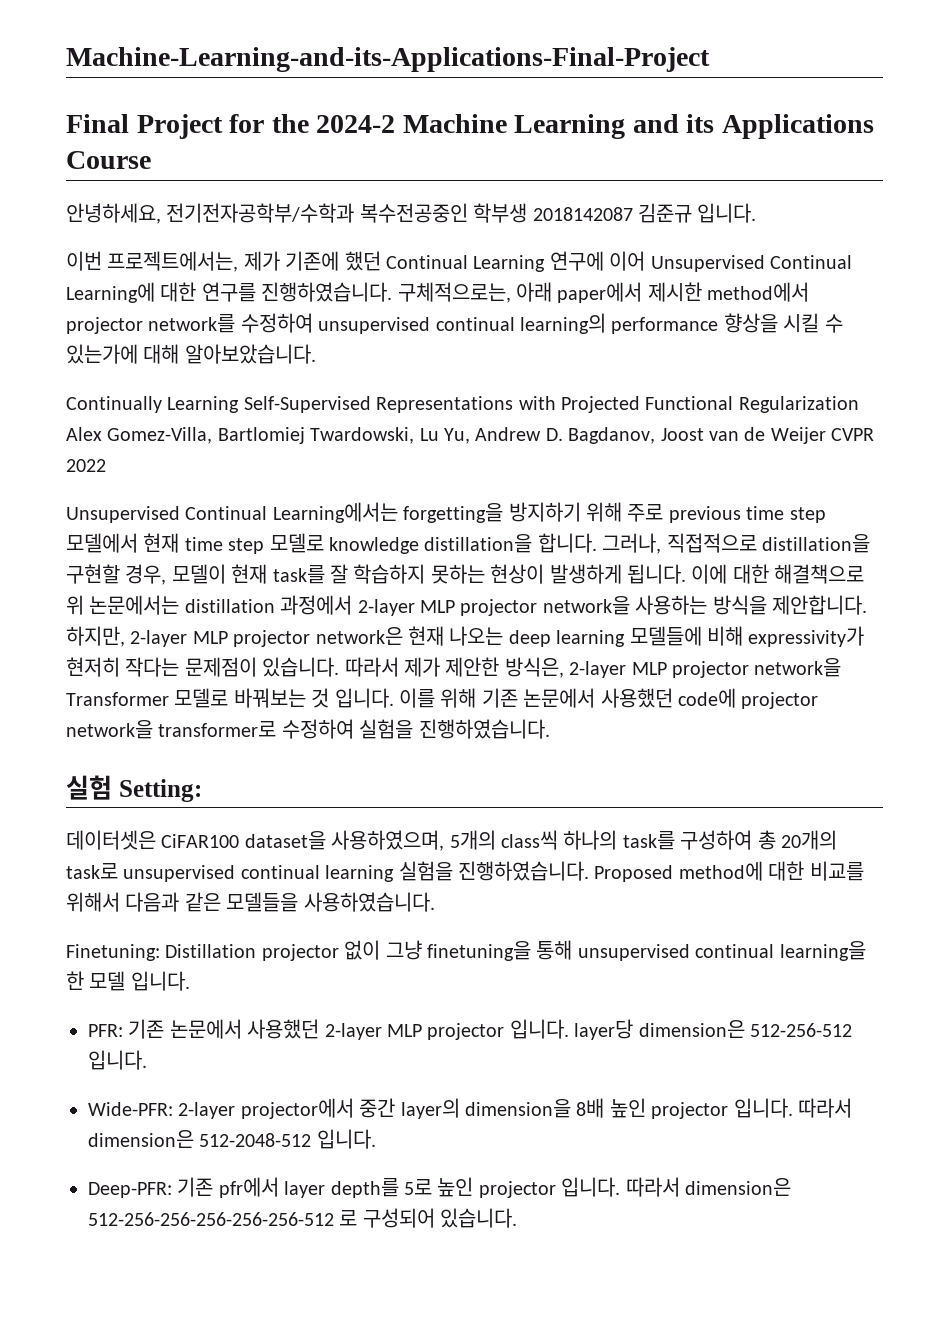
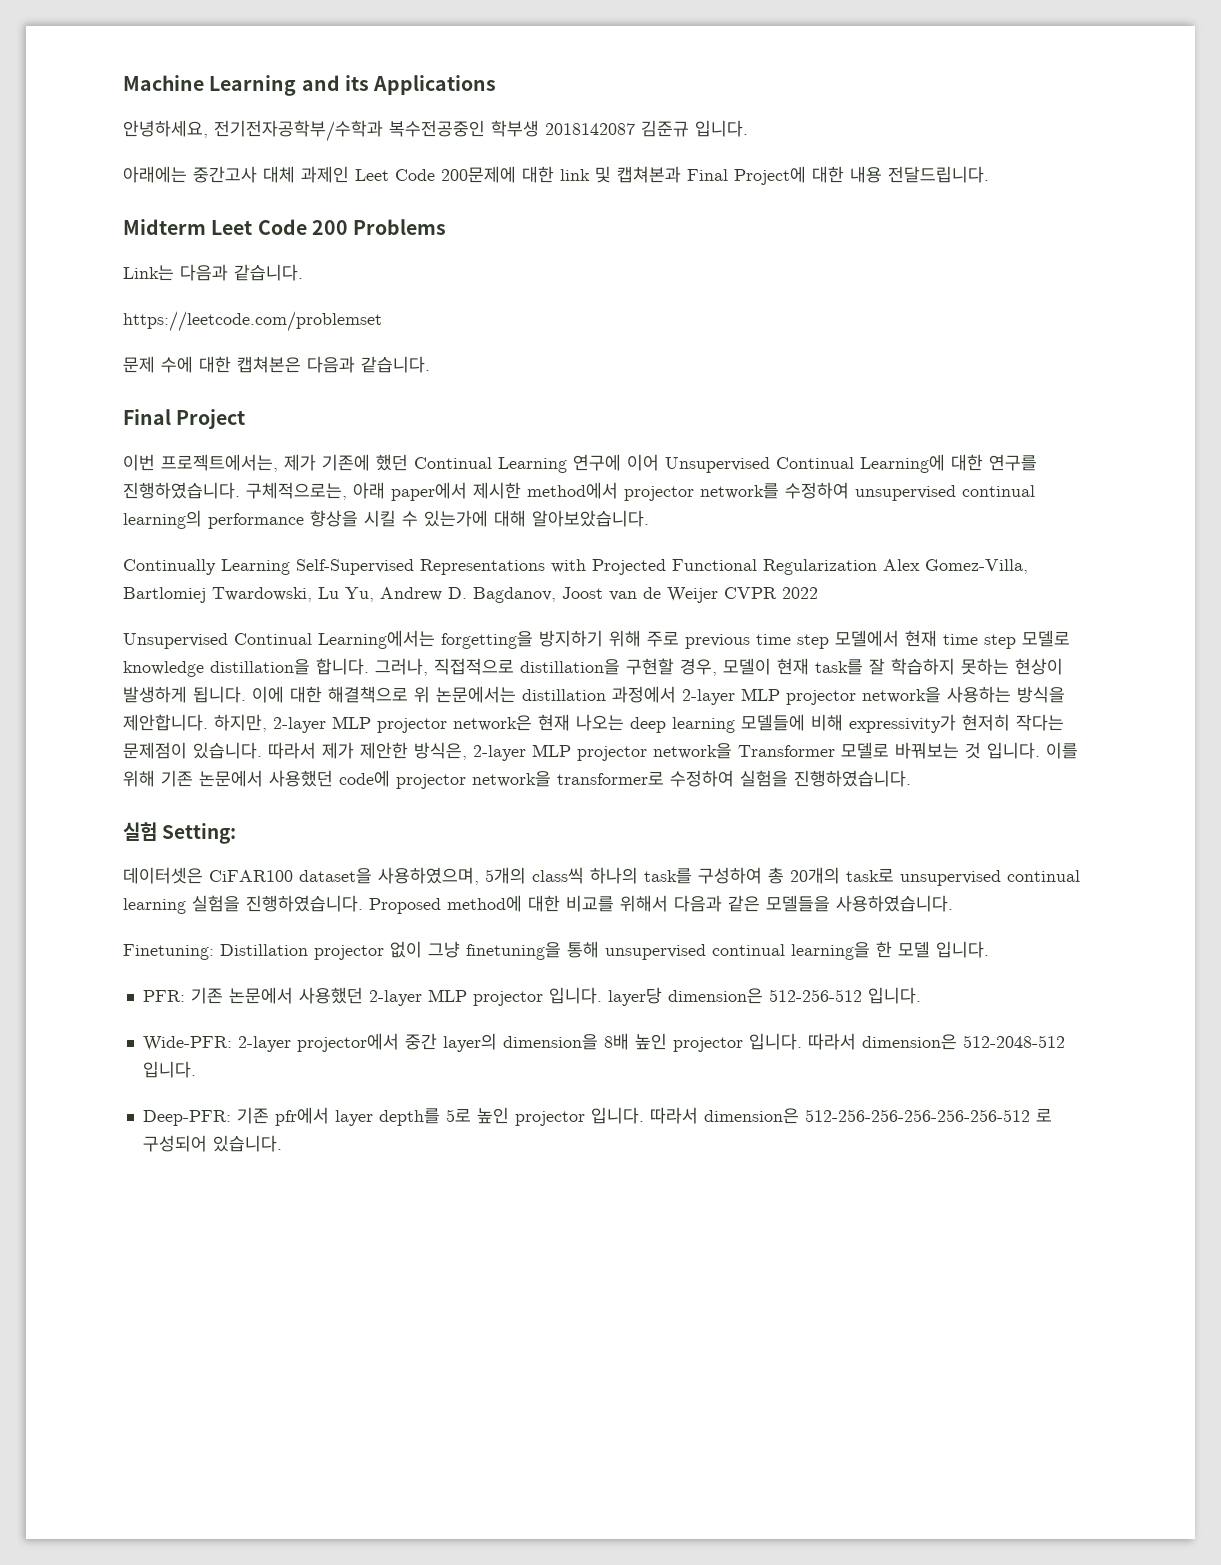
- Machine-Learning-and-its-Applications-Final-Project
- Final Project for the 2024-2 Machine Learning and its Applications Course
+ Machine Learning and its Applications
+ 아래에는 중간고사 대체 과제인 Leet Code 200문제에 대한 link 및 캡쳐본과 Final Project에 대한 내용 전달드립니다.
+ Midterm Leet Code 200 Problems
+ Link는 다음과 같습니다.
+ https://leetcode.com/problemset
+ 문제 수에 대한 캡쳐본은 다음과 같습니다.
+ Final Project

